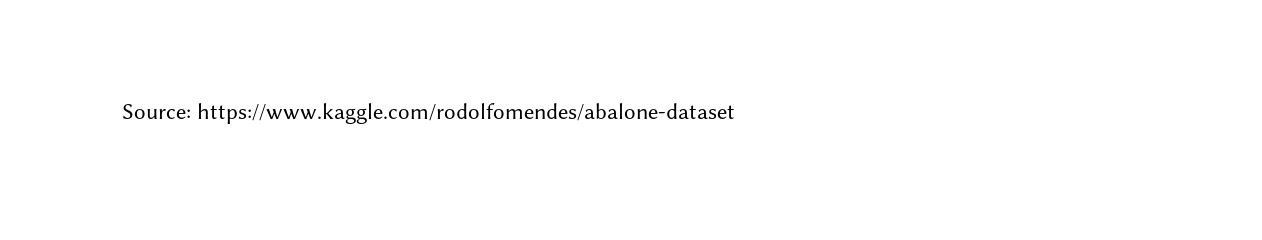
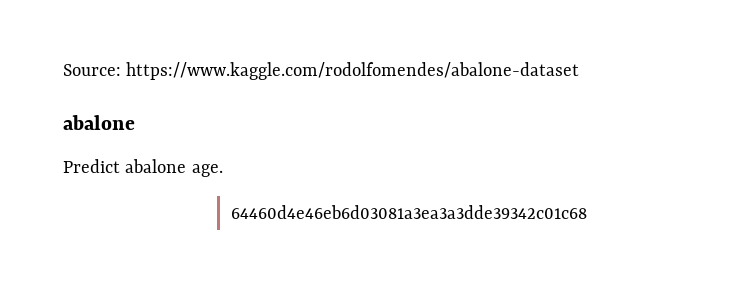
  Source: https://www.kaggle.com/rodolfomendes/abalone-dataset
+ abalone
+ Predict abalone age.
+ 64460d4e46eb6d03081a3ea3a3dde39342c01c68

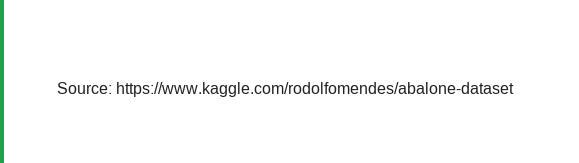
  Source: https://www.kaggle.com/rodolfomendes/abalone-dataset
- abalone
- Predict abalone age.
- 64460d4e46eb6d03081a3ea3a3dde39342c01c68

